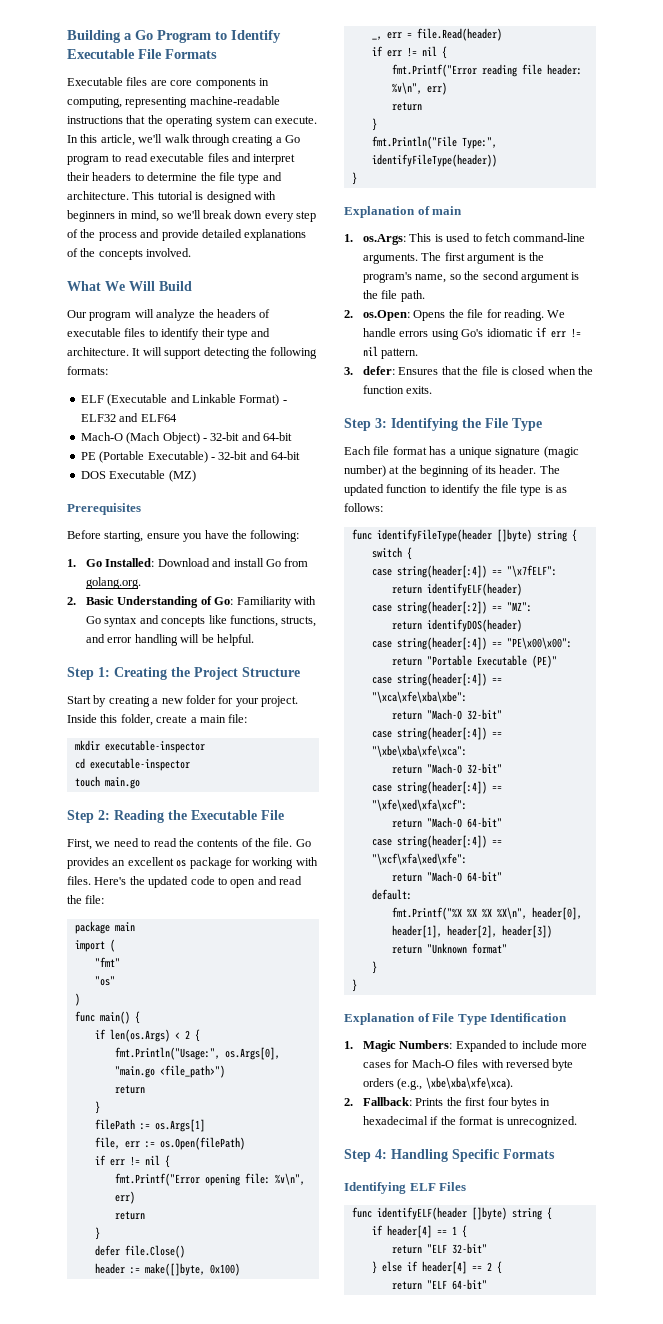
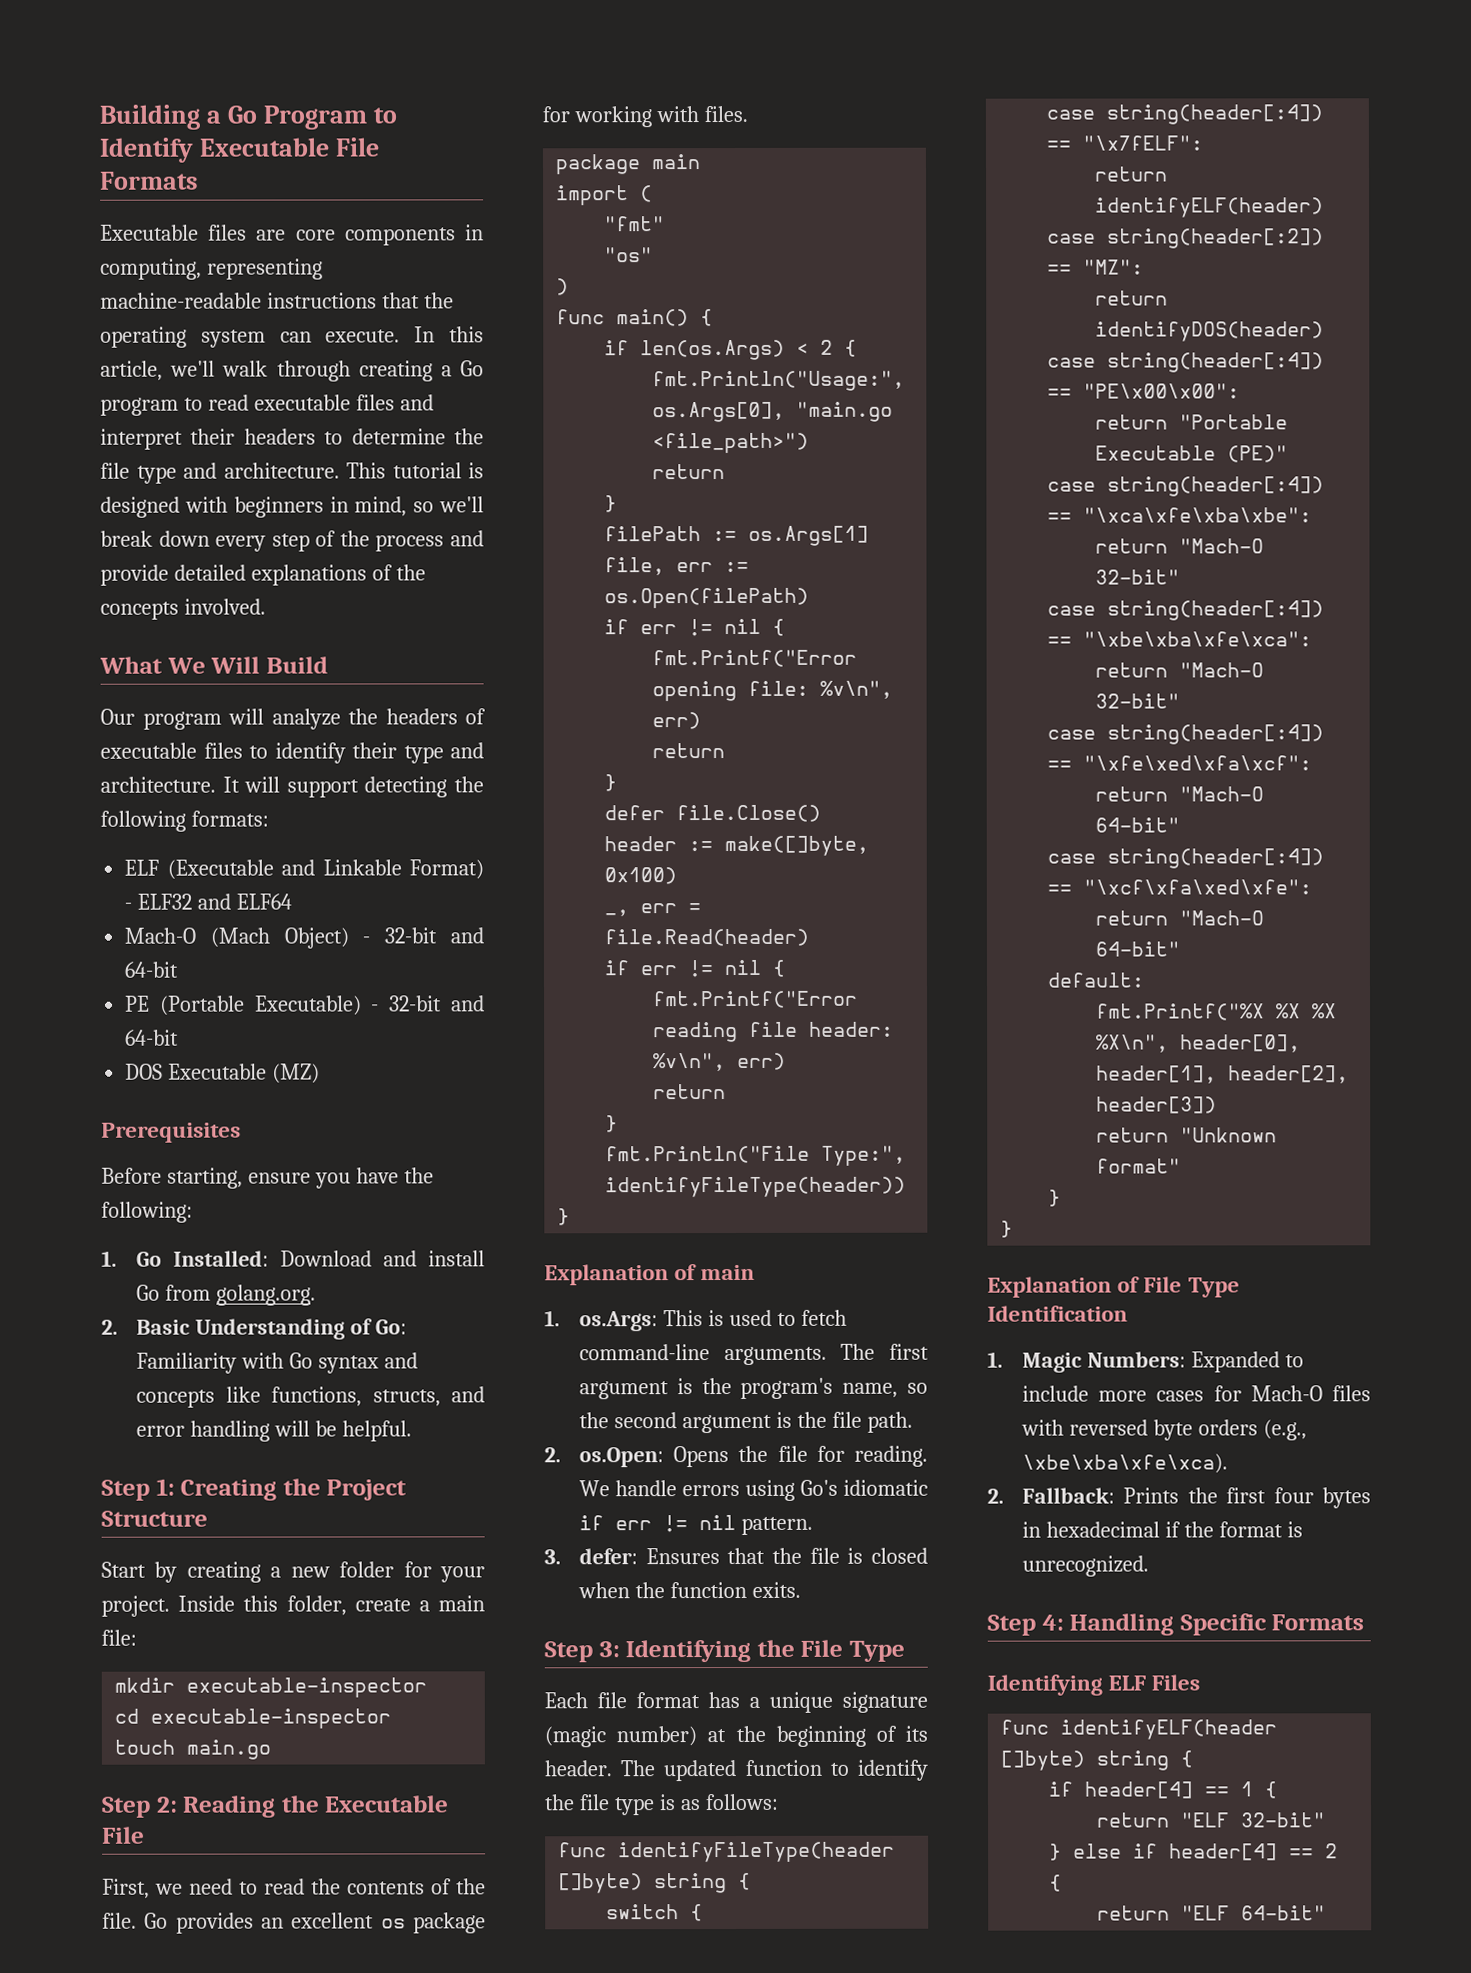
- Here's the updated code to open and read the file:

